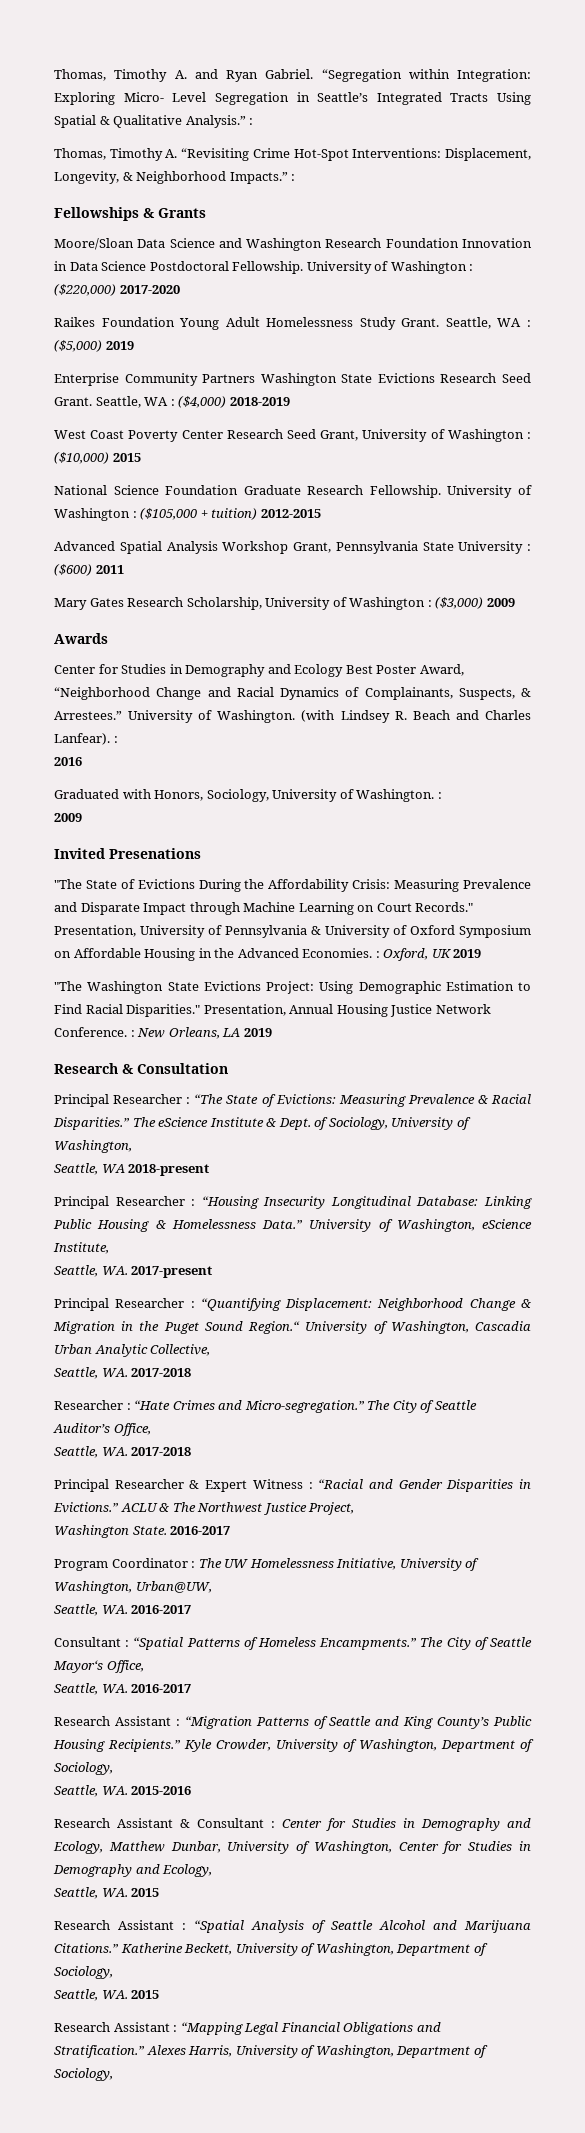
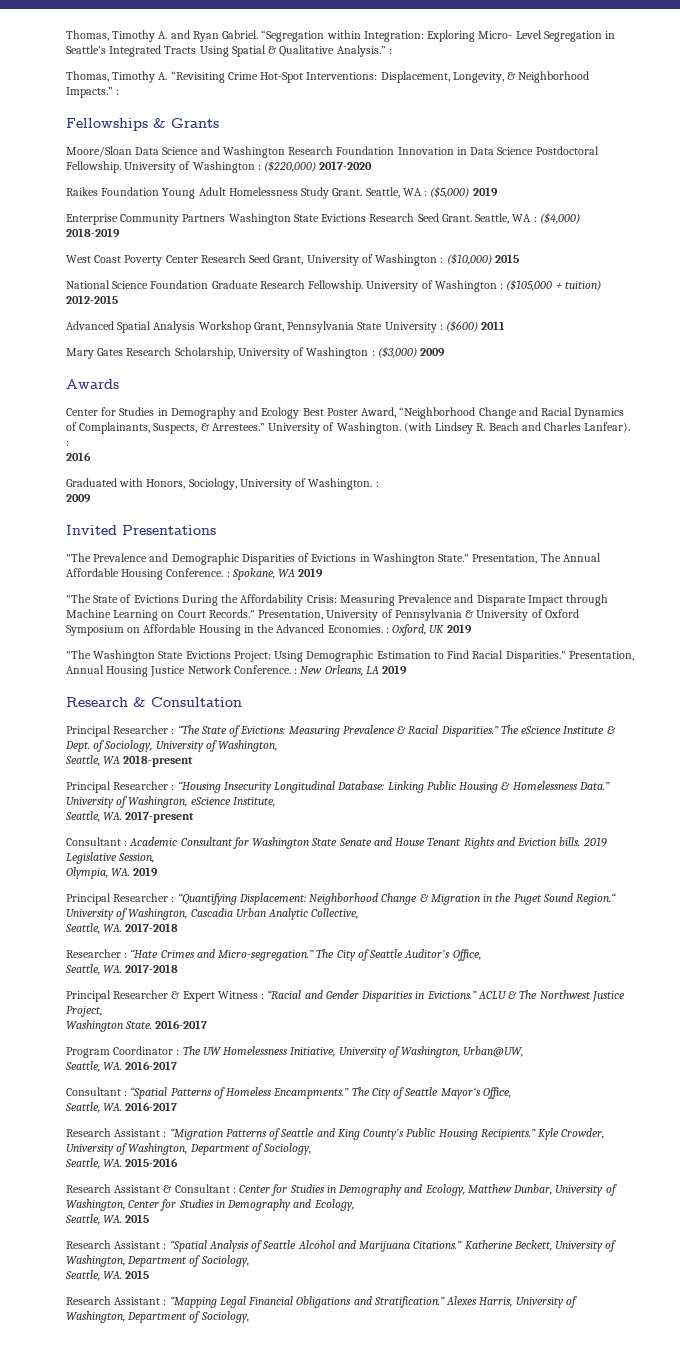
- Invited Presenations
+ Invited Presentations
+ "The Prevalence and Demographic Disparities of Evictions in Washington State." Presentation, The Annual Affordable Housing Conference. : Spokane, WA 2019
+ Consultant : Academic Consultant for Washington State Senate and House Tenant Rights and Eviction bills. 2019 Legislative Session,
+ Olympia, WA. 2019

